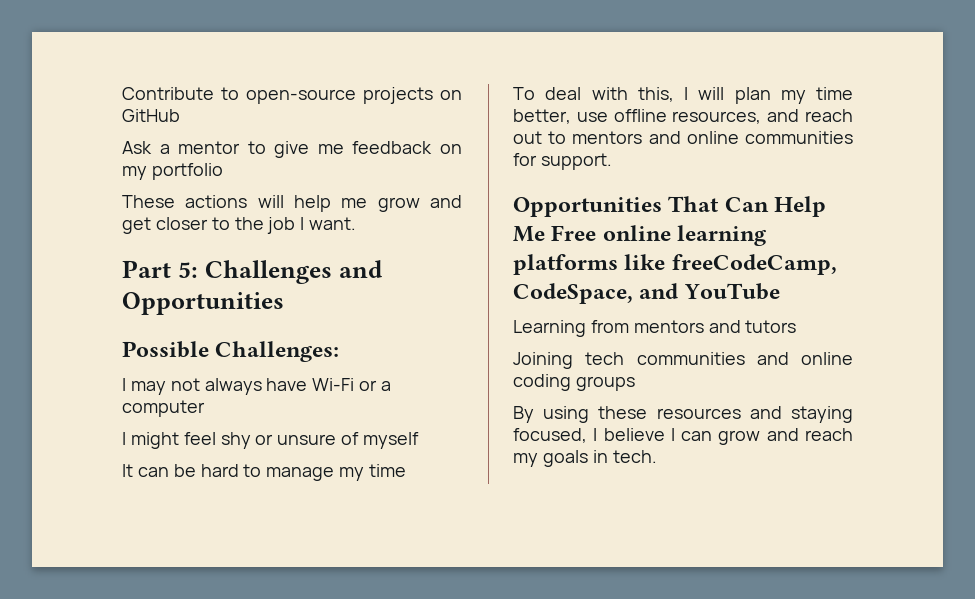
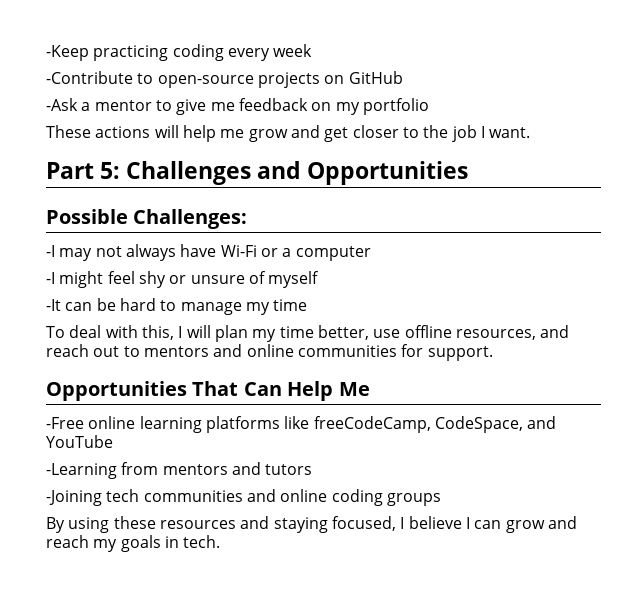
- Contribute to open-source projects on GitHub
+ -Keep practicing coding every week
+ -Contribute to open-source projects on GitHub
- Ask a mentor to give me feedback on my portfolio
+ -Ask a mentor to give me feedback on my portfolio
- I may not always have Wi-Fi or a computer
+ -I may not always have Wi-Fi or a computer
- I might feel shy or unsure of myself
+ -I might feel shy or unsure of myself
- It can be hard to manage my time
+ -It can be hard to manage my time
- Opportunities That Can Help Me Free online learning platforms like freeCodeCamp, CodeSpace, and YouTube
+ Opportunities That Can Help Me
+ -Free online learning platforms like freeCodeCamp, CodeSpace, and YouTube
- Learning from mentors and tutors
+ -Learning from mentors and tutors
- Joining tech communities and online coding groups
+ -Joining tech communities and online coding groups

